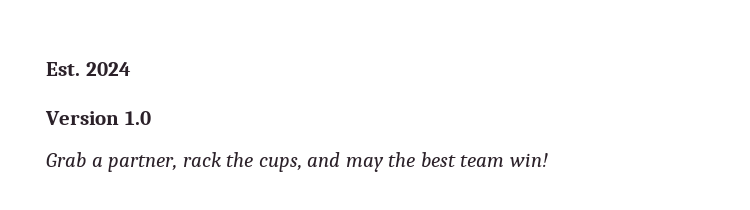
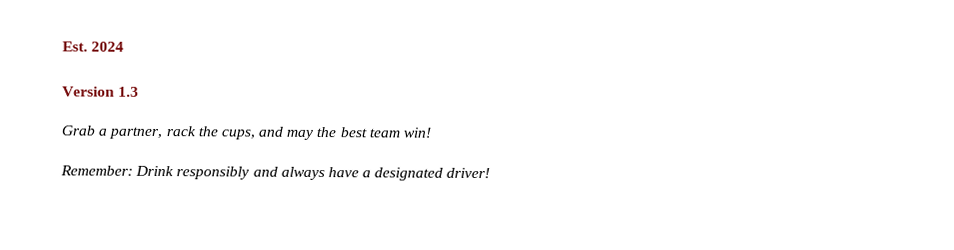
- Version 1.0
+ Version 1.3
+ Remember: Drink responsibly and always have a designated driver!

